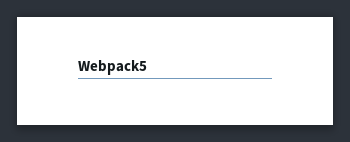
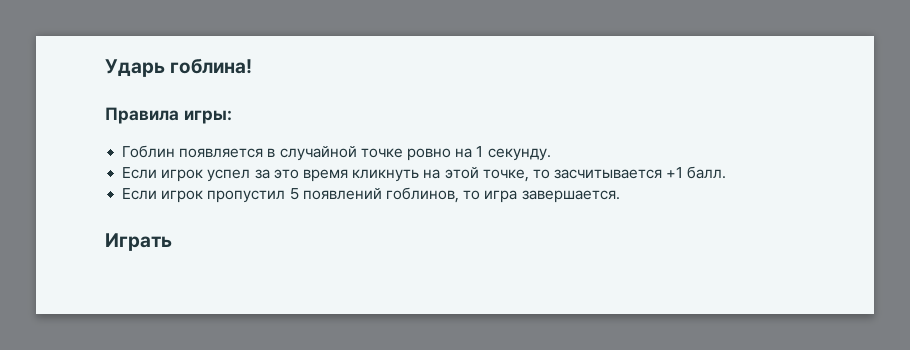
- Webpack5
+ Ударь гоблина!
+ Правила игры:
+ Гоблин появляется в случайной точке ровно на 1 секунду.
+ Если игрок успел за это время кликнуть на этой точке, то засчитывается +1 балл.
+ Если игрок пропустил 5 появлений гоблинов, то игра завершается.
+ Играть

